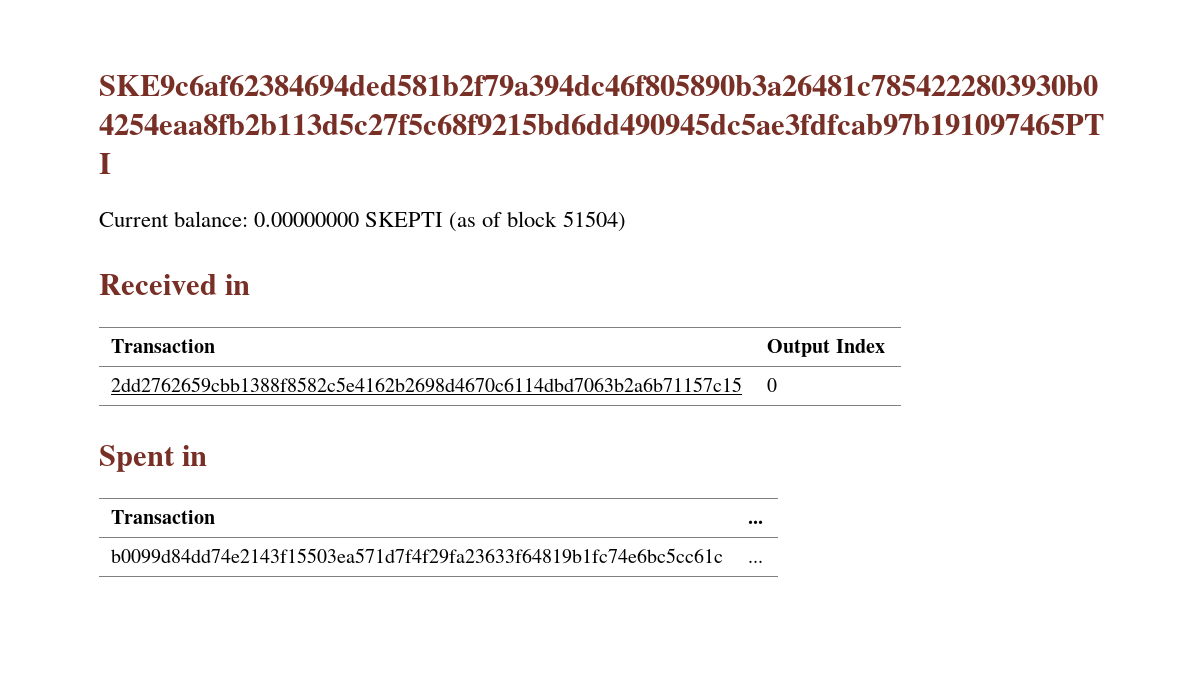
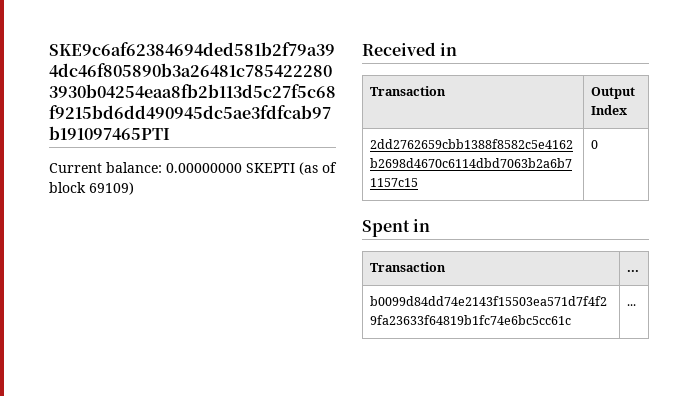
- Current balance: 0.00000000 SKEPTI (as of block 51504)
+ Current balance: 0.00000000 SKEPTI (as of block 69109)

